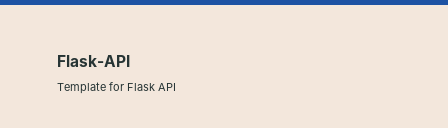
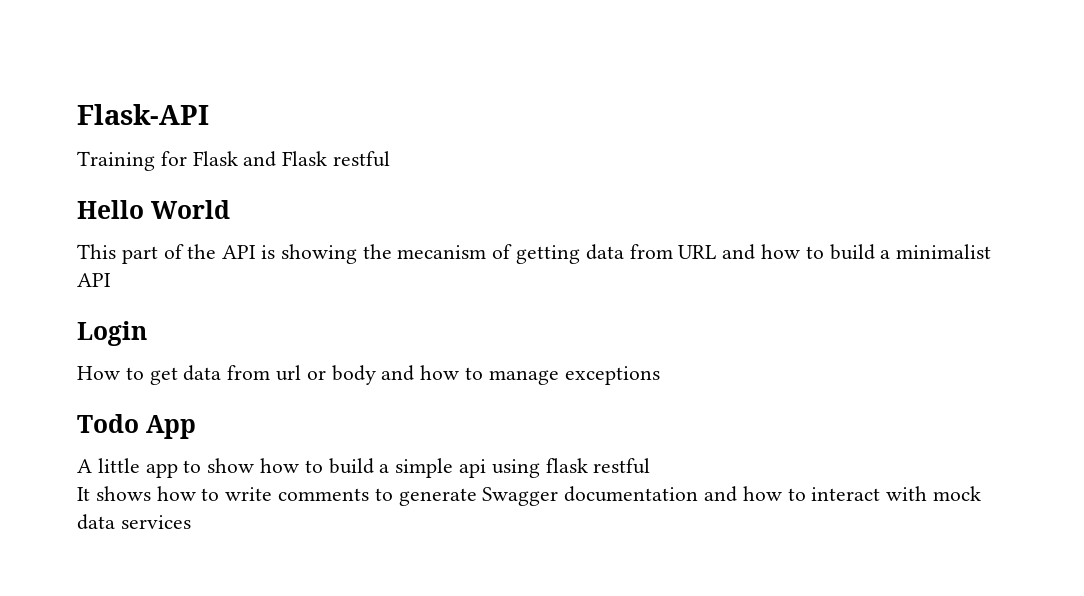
- Template for Flask API
+ Training for Flask and Flask restful
+ Hello World
+ This part of the API is showing the mecanism of getting data from URL and how to build a minimalist API
+ Login
+ How to get data from url or body and how to manage exceptions
+ Todo App
+ A little app to show how to build a simple api using flask restful
+ It shows how to write comments to generate Swagger documentation and how to interact with mock data services

